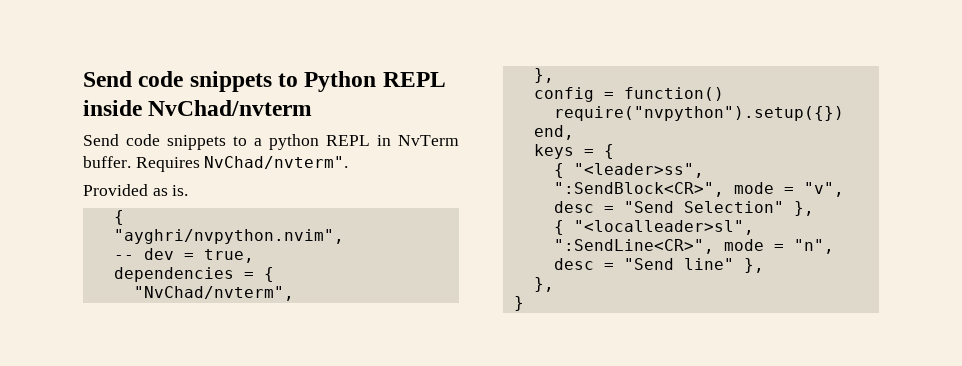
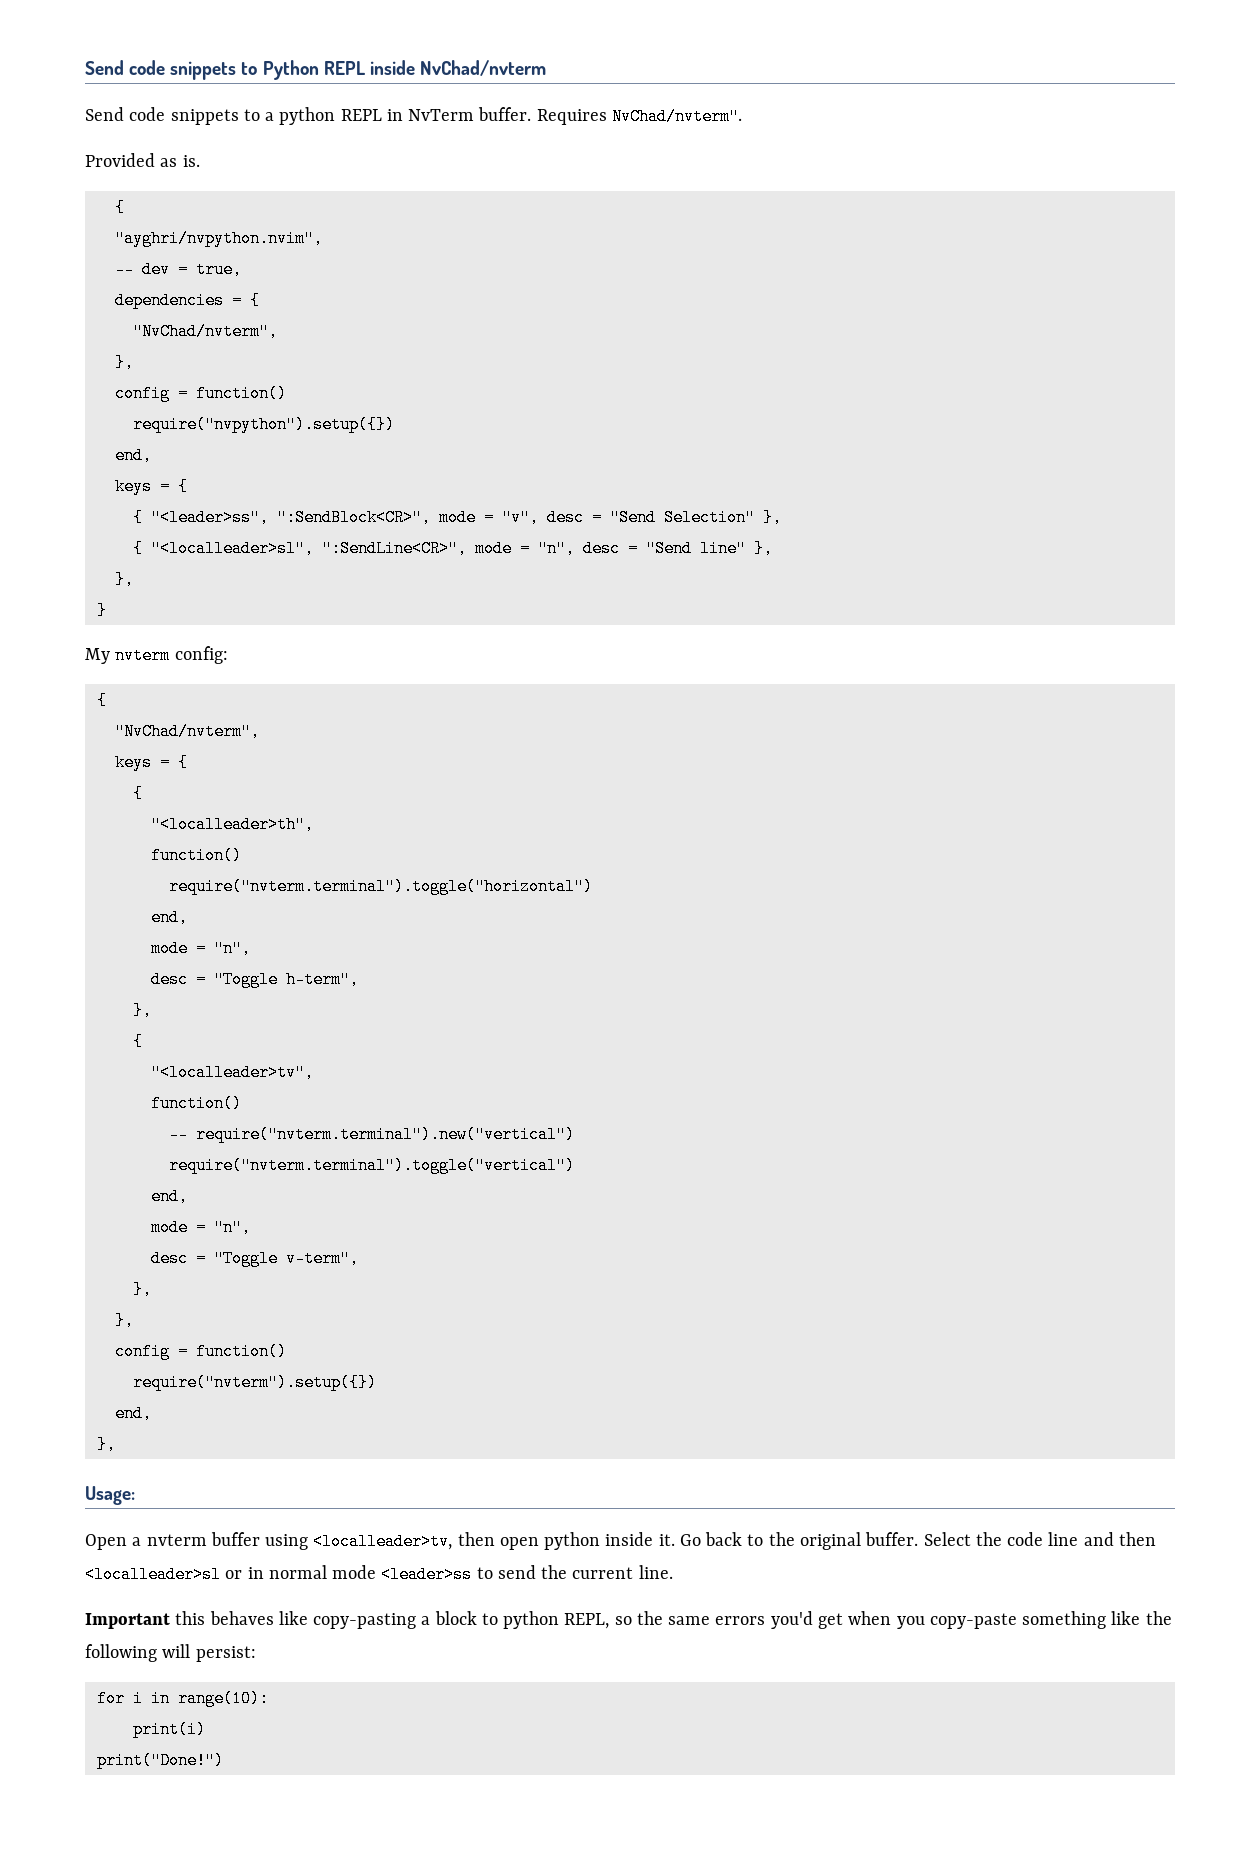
+ My nvterm config:
+ {
+ "NvChad/nvterm",
+ keys = {
+ {
+ "<localleader>th",
+ function()
+ require("nvterm.terminal").toggle("horizontal")
+ end,
+ mode = "n",
+ desc = "Toggle h-term",
+ },
+ {
+ "<localleader>tv",
+ function()
+ -- require("nvterm.terminal").new("vertical")
+ require("nvterm.terminal").toggle("vertical")
+ end,
+ mode = "n",
+ desc = "Toggle v-term",
+ },
+ },
+ config = function()
+ require("nvterm").setup({})
+ end,
+ },
+ Usage:
+ Open a nvterm buffer using <localleader>tv, then open python inside it. Go back to the original buffer. Select the code line and then <localleader>sl or in normal mode <leader>ss to send the current line.
+ Important this behaves like copy-pasting a block to python REPL, so the same errors you'd get when you copy-paste something like the following will persist:
+ for i in range(10):
+ print(i)
+ print("Done!")

